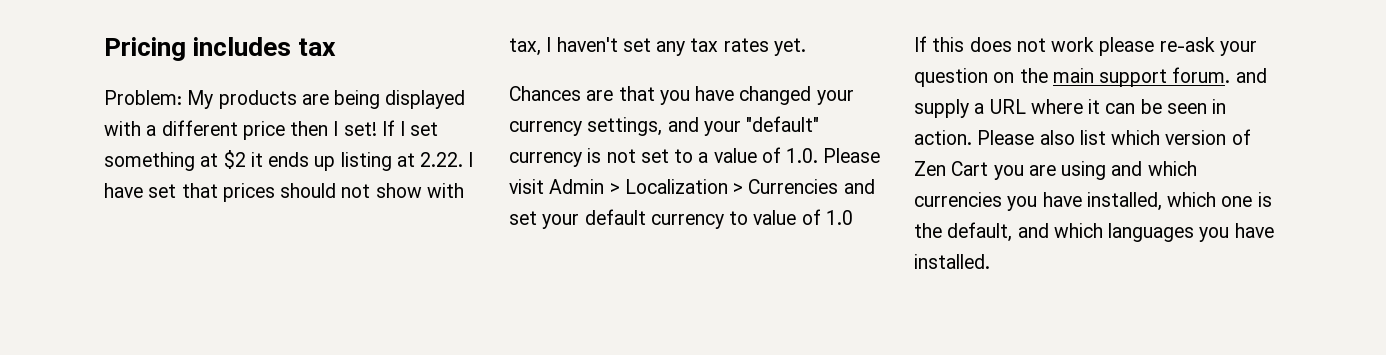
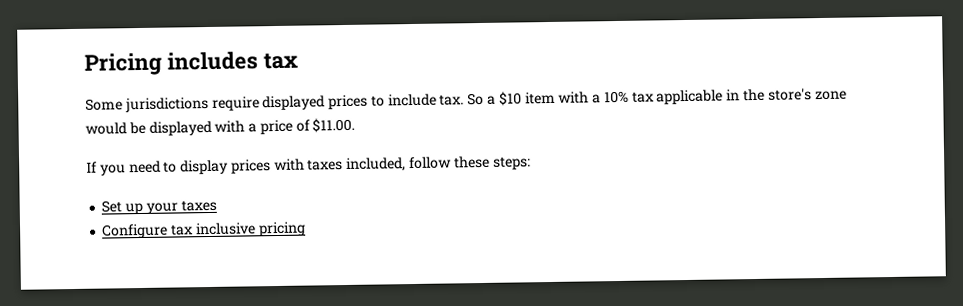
- Problem: My products are being displayed with a different price then I set! If I set something at $2 it ends up listing at 2.22. I have set that prices should not show with tax, I haven't set any tax rates yet.
- Chances are that you have changed your currency settings, and your "default" currency is not set to a value of 1.0. Please visit Admin > Localization > Currencies and set your default currency to value of 1.0
- If this does not work please re-ask your question on the main support forum. and supply a URL where it can be seen in action. Please also list which version of Zen Cart you are using and which currencies you have installed, which one is the default, and which languages you have installed.
+ Some jurisdictions require displayed prices to include tax. So a $10 item with a 10% tax applicable in the store's zone would be displayed with a price of $11.00.
+ If you need to display prices with taxes included, follow these steps:
+ Set up your taxes
+ Configure tax inclusive pricing

